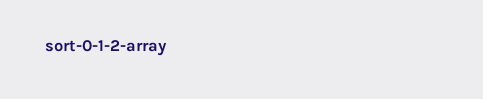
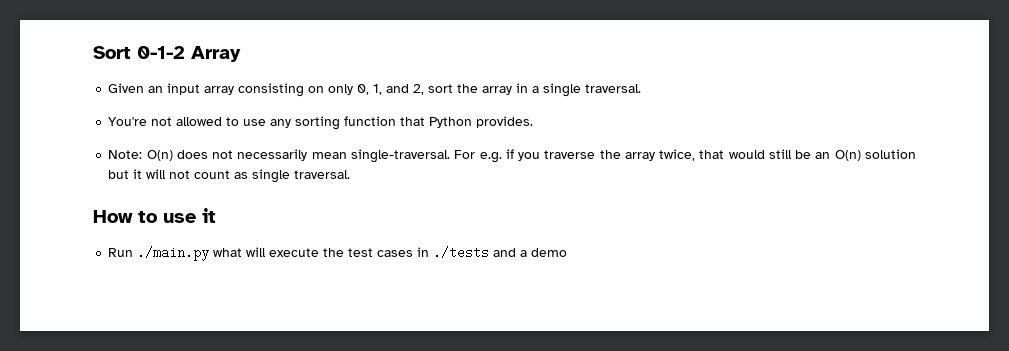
- sort-0-1-2-array
+ Sort 0-1-2 Array
+ Given an input array consisting on only 0, 1, and 2, sort the array in a single traversal.
+ You're not allowed to use any sorting function that Python provides.
+ Note: O(n) does not necessarily mean single-traversal. For e.g. if you traverse the array twice, that would still be an O(n) solution but it will not count as single traversal.
+ How to use it
+ Run ./main.py what will execute the test cases in ./tests and a demo

